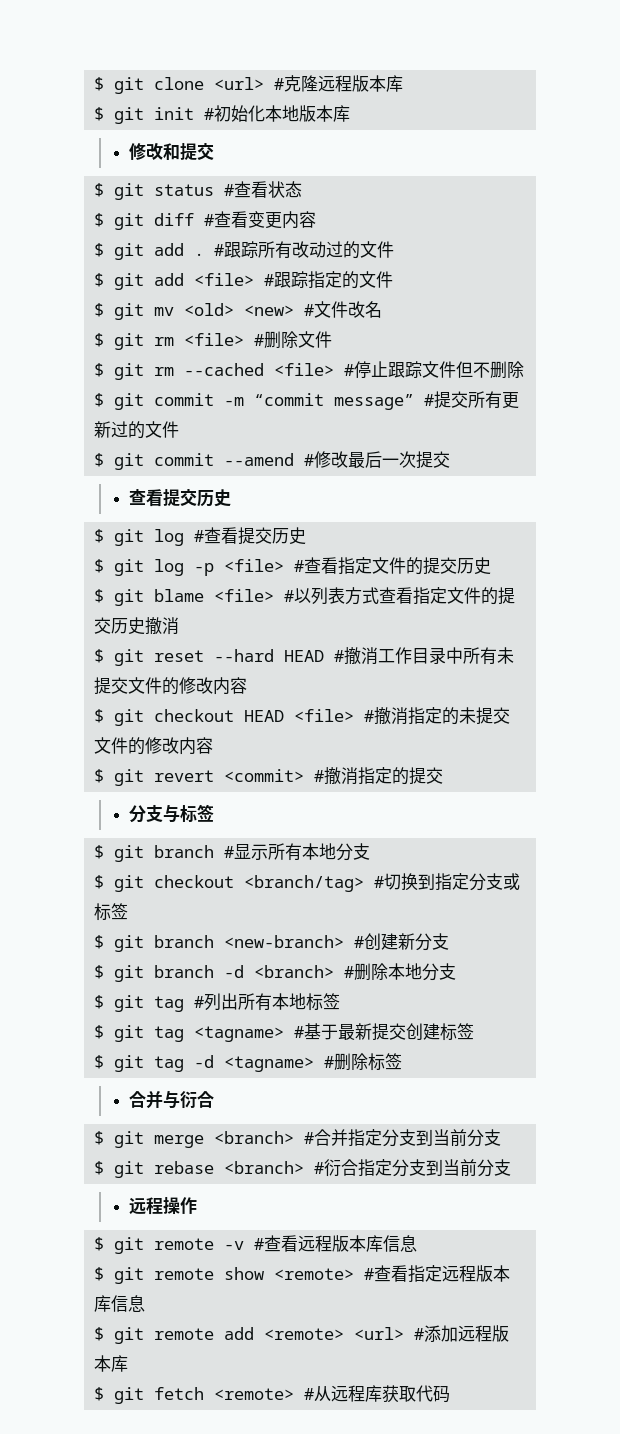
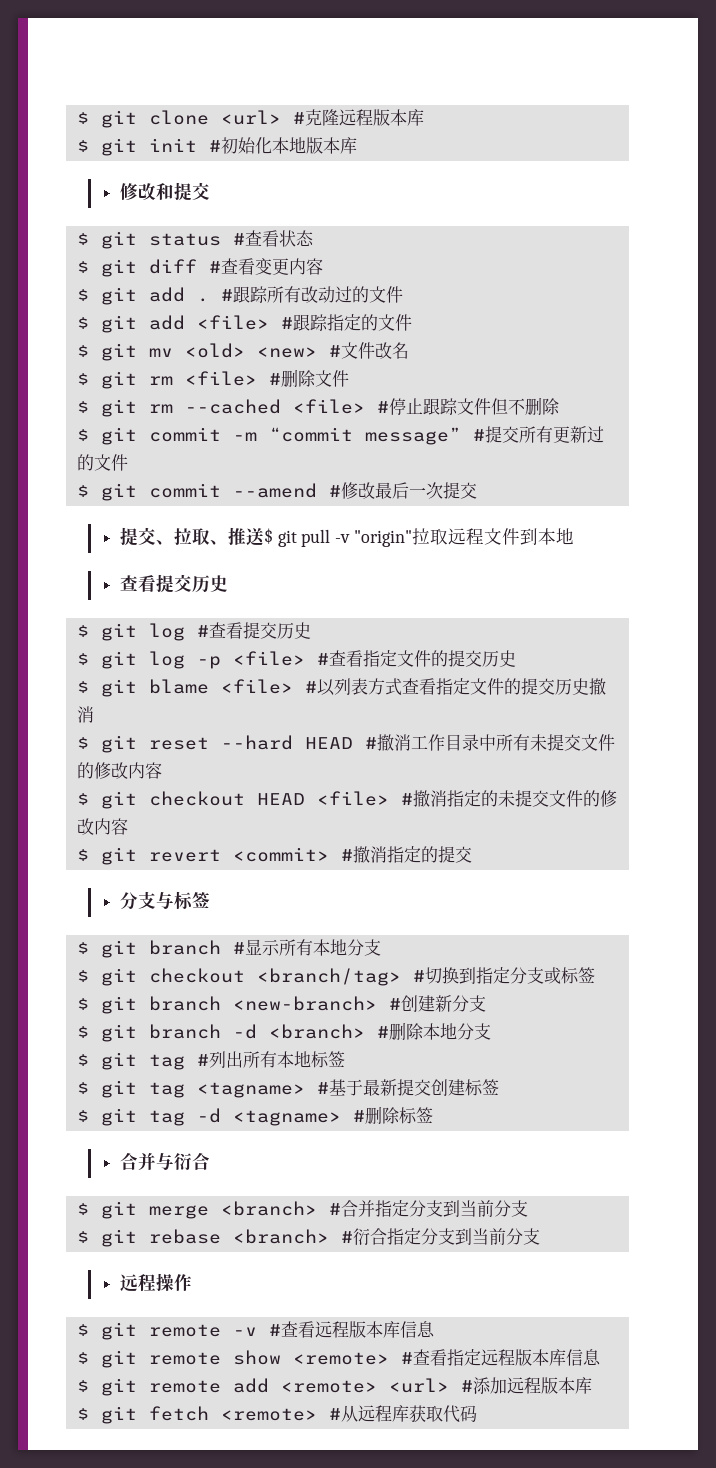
+ 提交、拉取、推送$ git pull -v "origin"拉取远程文件到本地

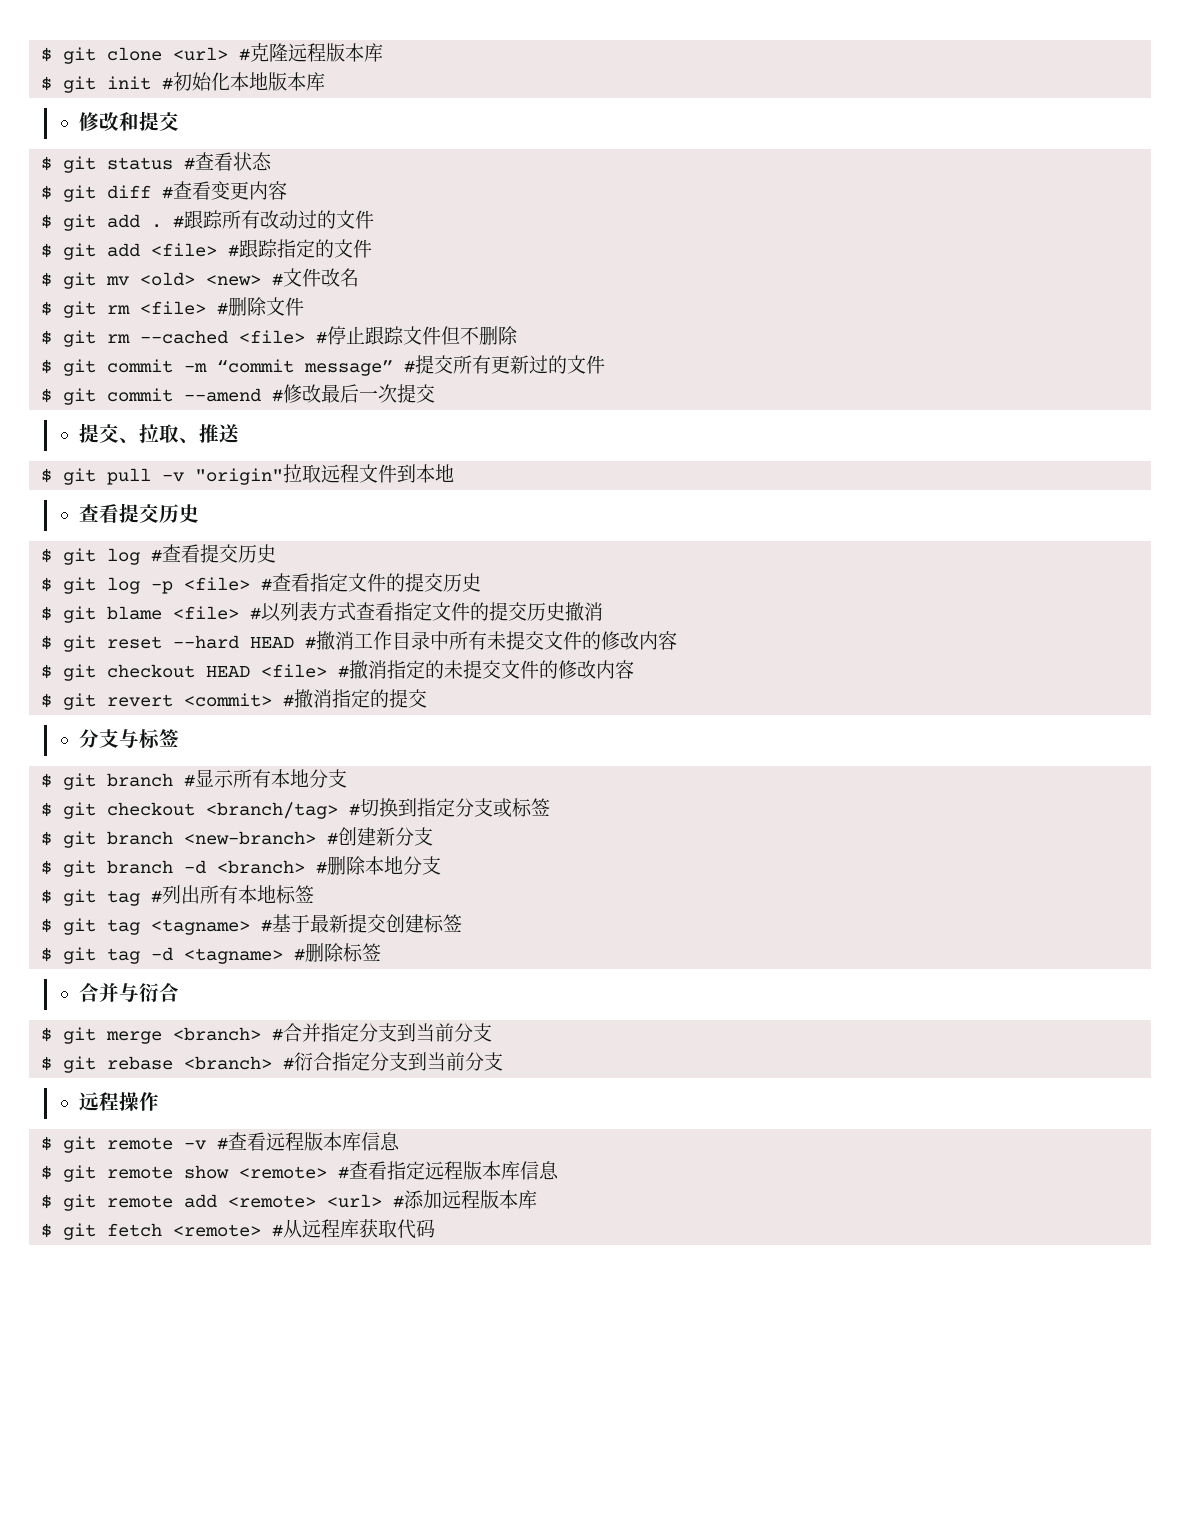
- 提交、拉取、推送$ git pull -v "origin"拉取远程文件到本地
+ 提交、拉取、推送
+ $ git pull -v "origin"拉取远程文件到本地

